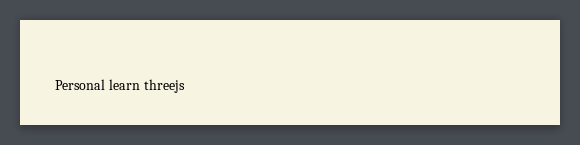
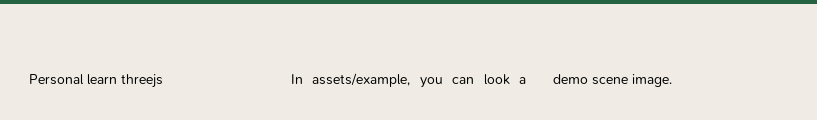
+ In assets/example, you can look a demo scene image.

